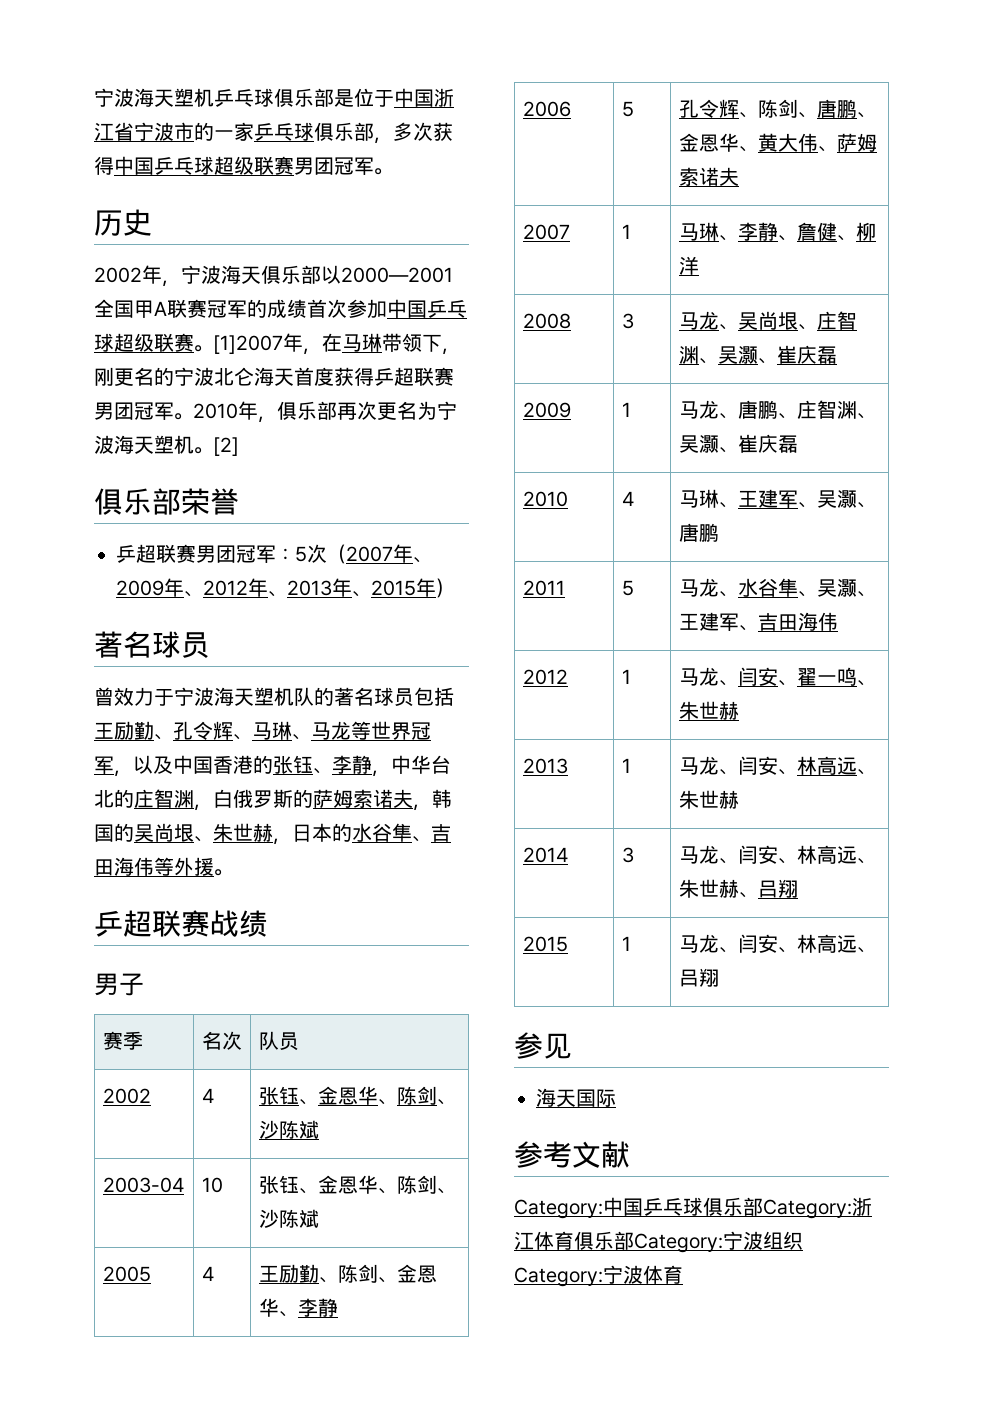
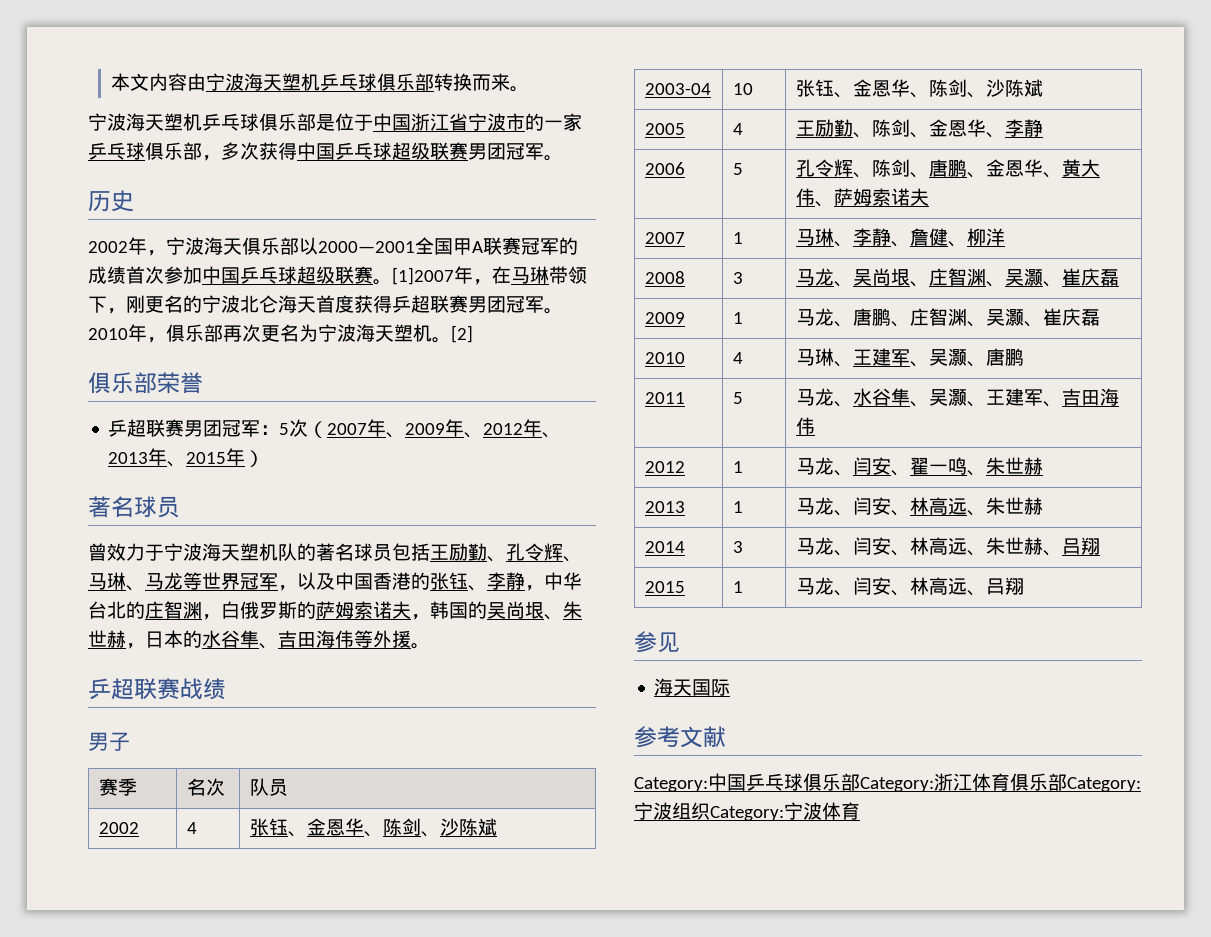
+ 本文内容由宁波海天塑机乒乓球俱乐部转换而来。

